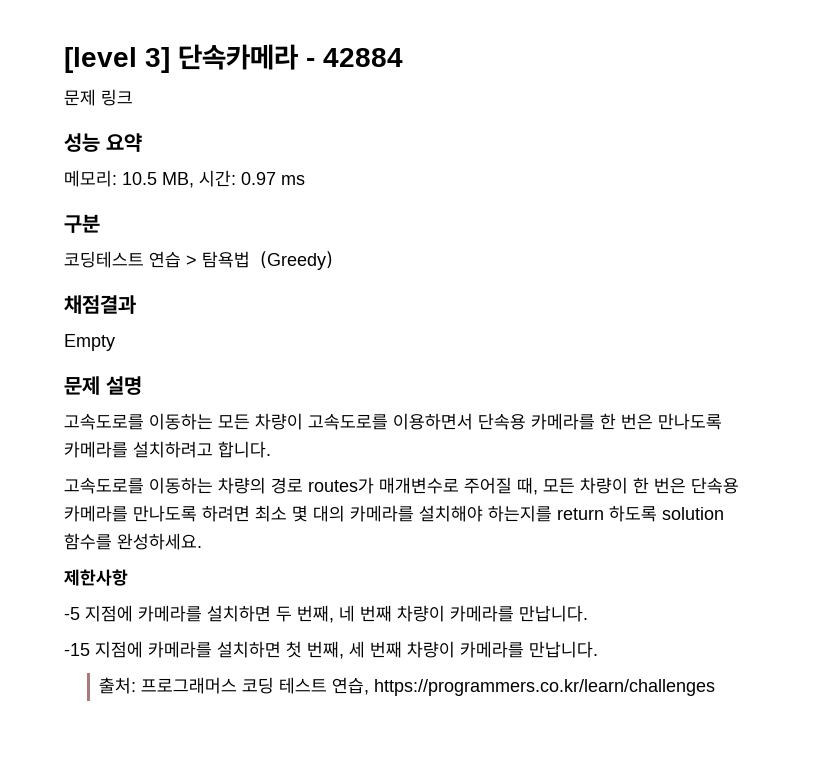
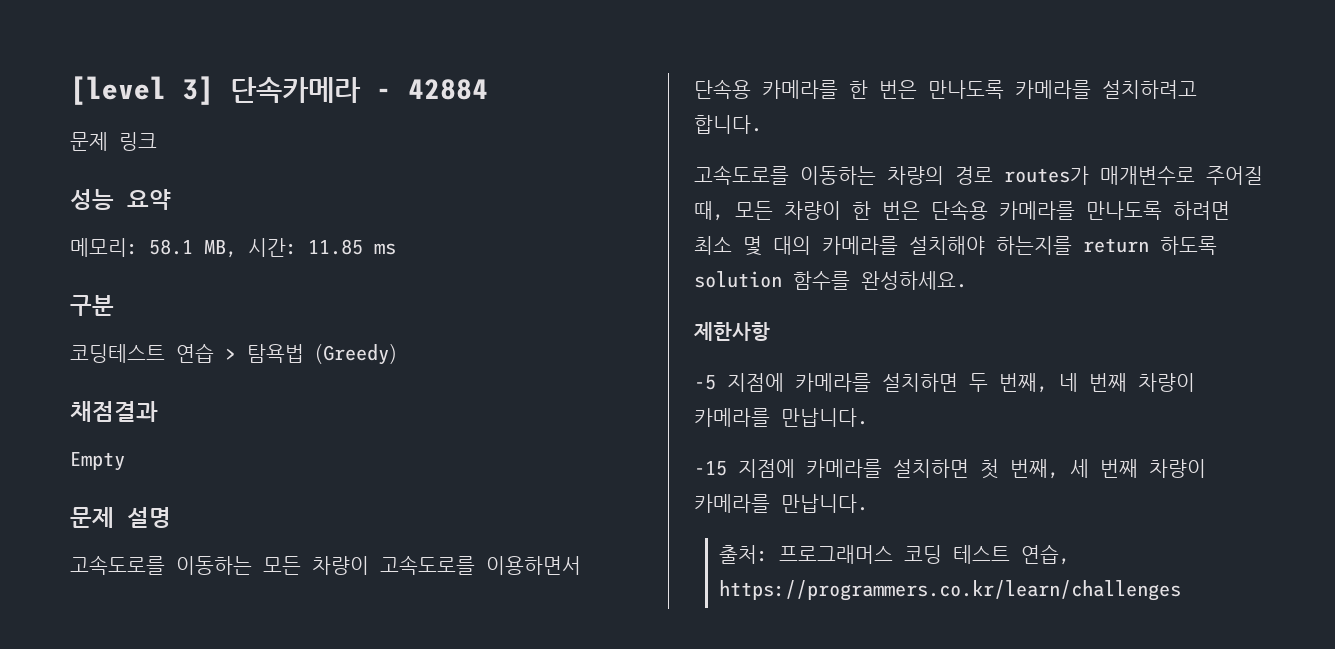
- 메모리: 10.5 MB, 시간: 0.97 ms
+ 메모리: 58.1 MB, 시간: 11.85 ms

